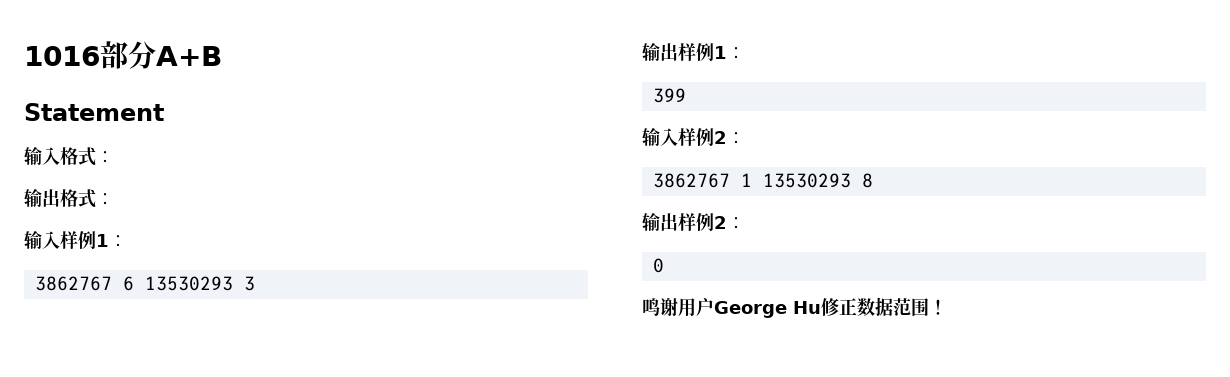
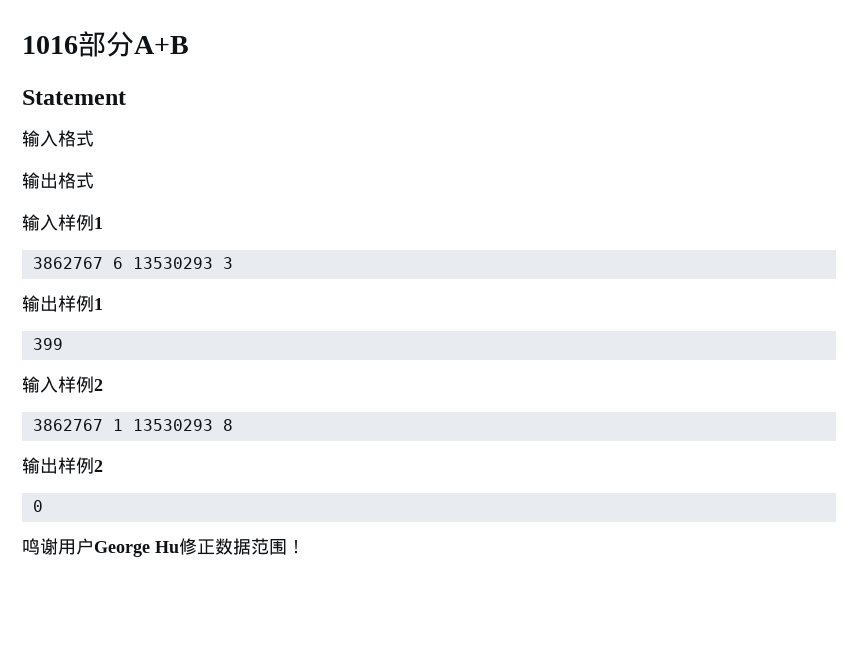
- 输入格式：
+ 输入格式
- 输出格式：
+ 输出格式
- 输入样例1：
+ 输入样例1
- 输出样例1：
+ 输出样例1
- 输入样例2：
+ 输入样例2
- 输出样例2：
+ 输出样例2

